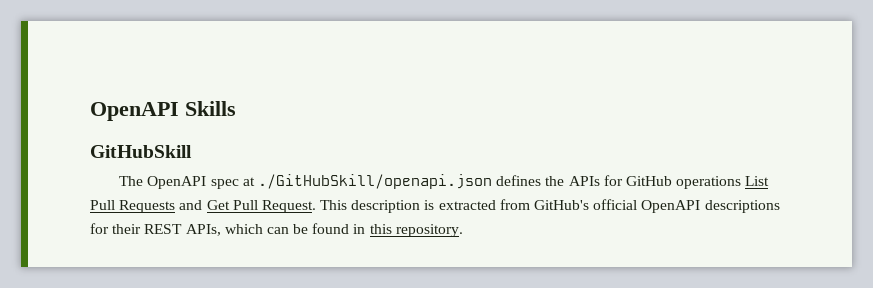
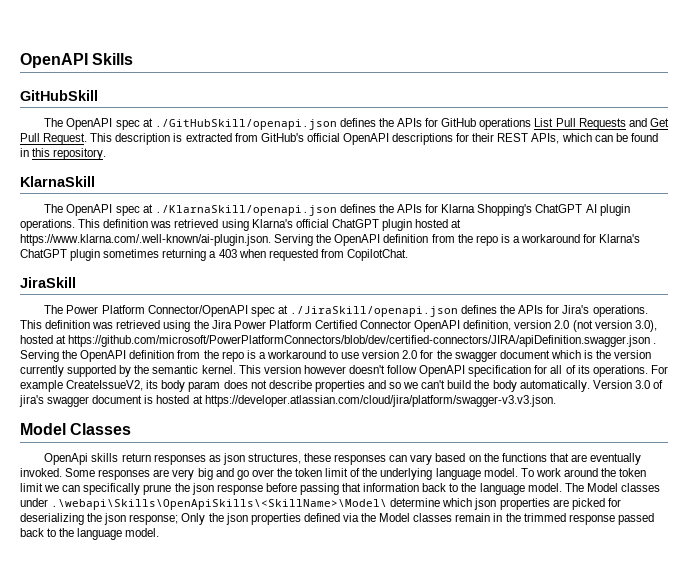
+ KlarnaSkill
+ The OpenAPI spec at ./KlarnaSkill/openapi.json defines the APIs for Klarna Shopping's ChatGPT AI plugin operations. This definition was retrieved using Klarna's official ChatGPT plugin hosted at https://www.klarna.com/.well-known/ai-plugin.json. Serving the OpenAPI definition from the repo is a workaround for Klarna's ChatGPT plugin sometimes returning a 403 when requested from CopilotChat.
+ JiraSkill
+ The Power Platform Connector/OpenAPI spec at ./JiraSkill/openapi.json defines the APIs for Jira's operations. This definition was retrieved using the Jira Power Platform Certified Connector OpenAPI definition, version 2.0 (not version 3.0), hosted at https://github.com/microsoft/PowerPlatformConnectors/blob/dev/certified-connectors/JIRA/apiDefinition.swagger.json . Serving the OpenAPI definition from the repo is a workaround to use version 2.0 for the swagger document which is the version currently supported by the semantic kernel. This version however doesn't follow OpenAPI specification for all of its operations. For example CreateIssueV2, its body param does not describe properties and so we can't build the body automatically. Version 3.0 of jira's swagger document is hosted at https://developer.atlassian.com/cloud/jira/platform/swagger-v3.v3.json.
+ Model Classes
+ OpenApi skills return responses as json structures, these responses can vary based on the functions that are eventually invoked. Some responses are very big and go over the token limit of the underlying language model. To work around the token limit we can specifically prune the json response before passing that information back to the language model. The Model classes under .\webapi\Skills\OpenApiSkills\<SkillName>\Model\ determine which json properties are picked for deserializing the json response; Only the json properties defined via the Model classes remain in the trimmed response passed back to the language model.

